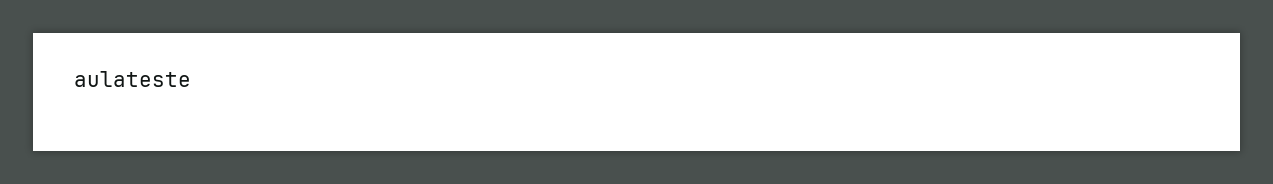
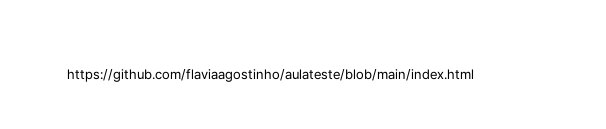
- aulateste
+ https://github.com/flaviaagostinho/aulateste/blob/main/index.html

